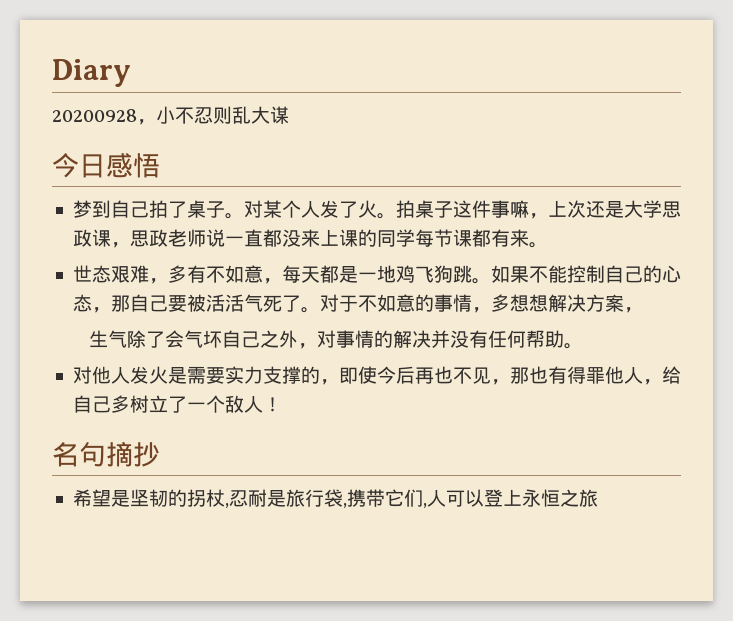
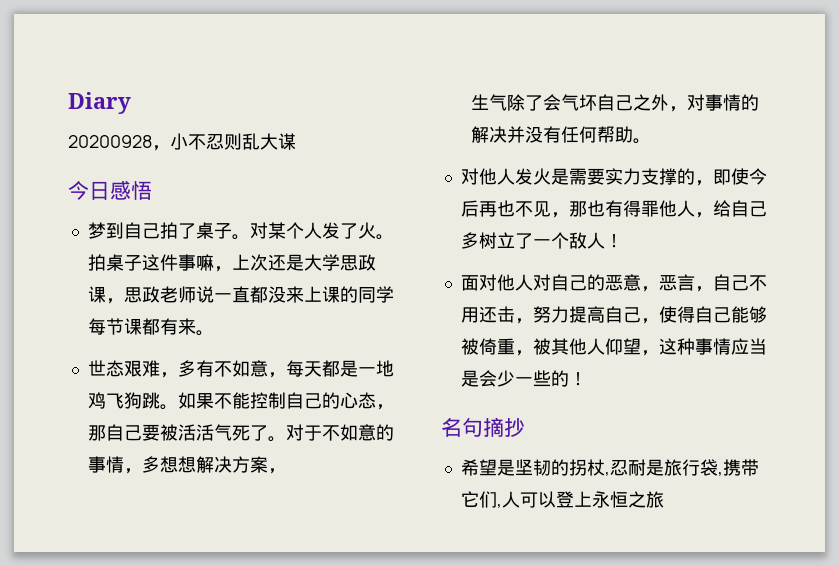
+ 面对他人对自己的恶意，恶言，自己不用还击，努力提高自己，使得自己能够被倚重，被其他人仰望，这种事情应当是会少一些的！

